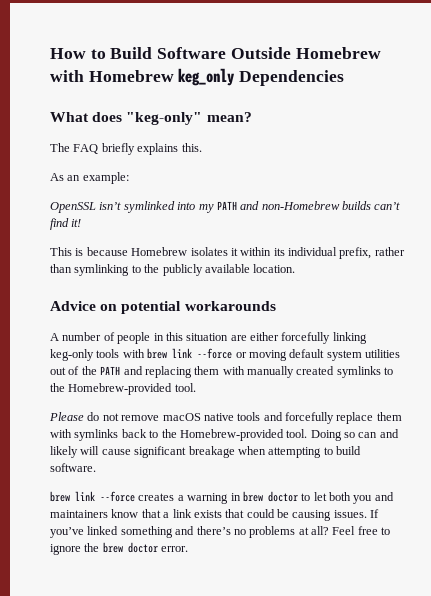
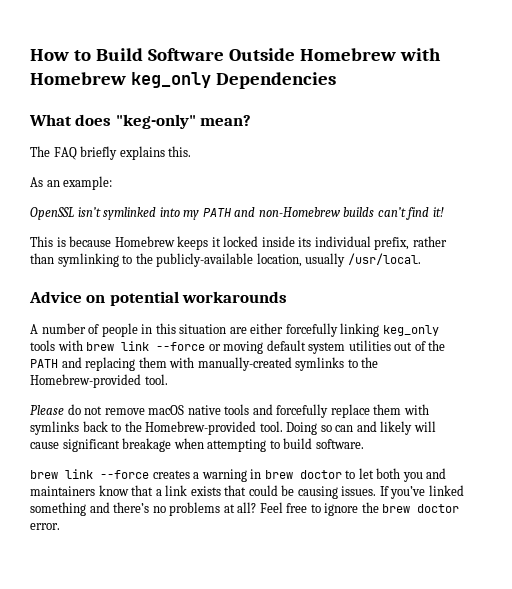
- This is because Homebrew isolates it within its individual prefix, rather than symlinking to the publicly available location.
+ This is because Homebrew keeps it locked inside its individual prefix, rather than symlinking to the publicly-available location, usually /usr/local.
- A number of people in this situation are either forcefully linking keg-only tools with brew link --force or moving default system utilities out of the PATH and replacing them with manually created symlinks to the Homebrew-provided tool.
+ A number of people in this situation are either forcefully linking keg_only tools with brew link --force or moving default system utilities out of the PATH and replacing them with manually-created symlinks to the Homebrew-provided tool.

